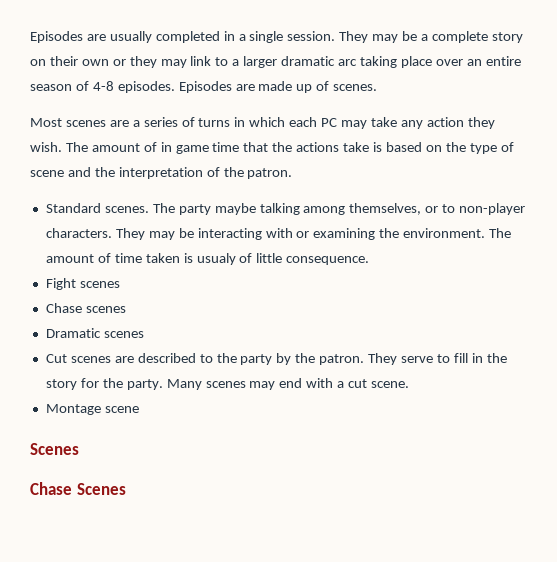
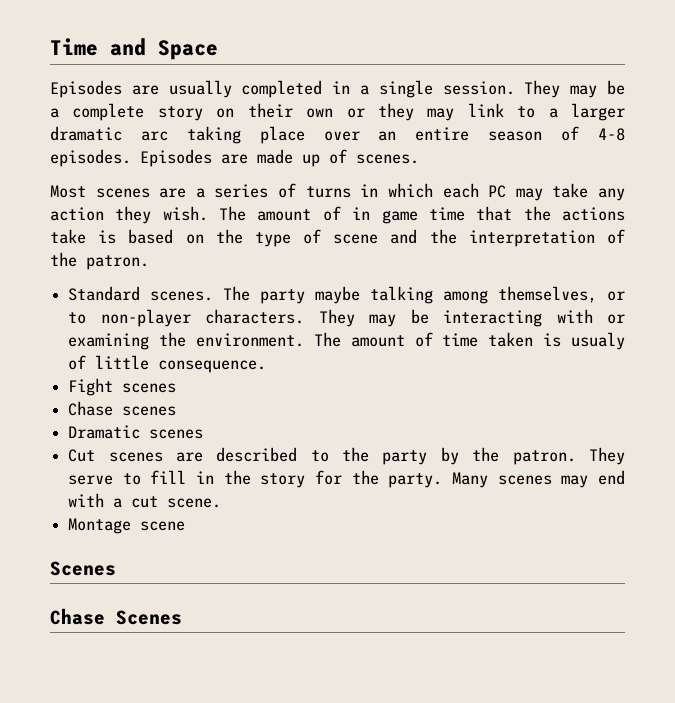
+ Time and Space

